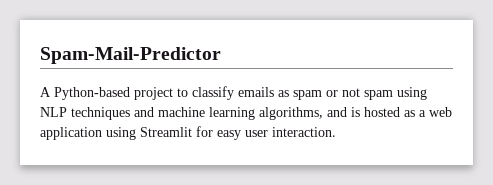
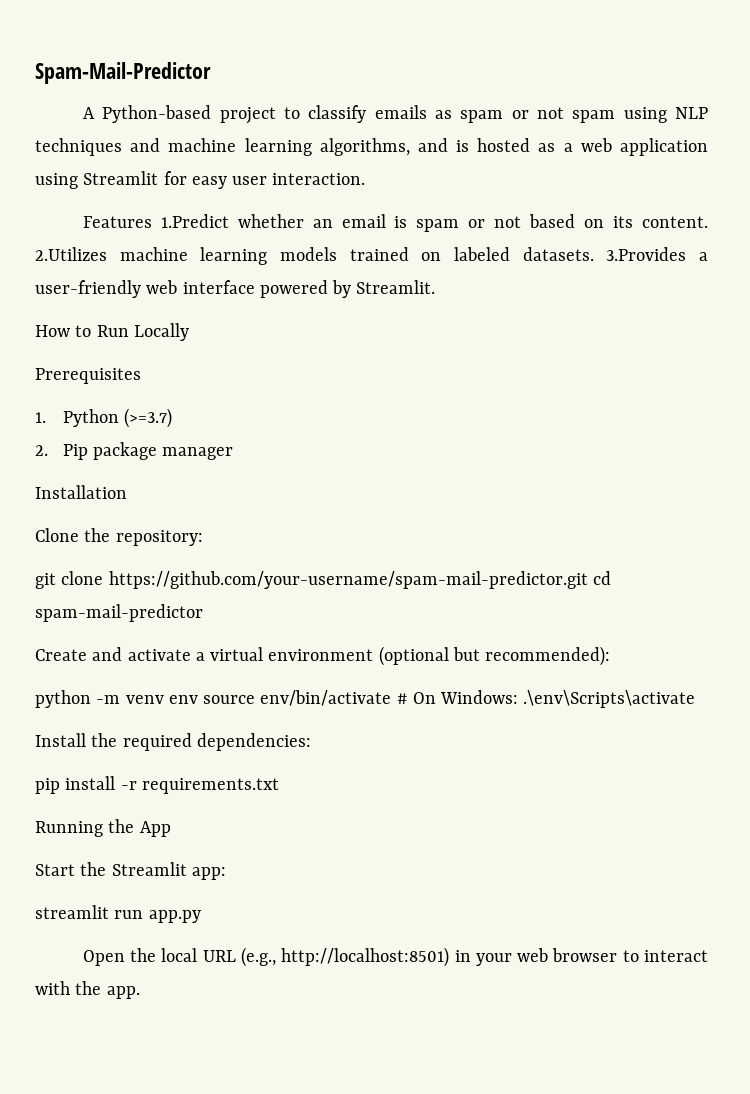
+ Features 1.Predict whether an email is spam or not based on its content. 2.Utilizes machine learning models trained on labeled datasets. 3.Provides a user-friendly web interface powered by Streamlit.
+ How to Run Locally
+ Prerequisites
+ 1. Python (>=3.7)
+ 2. Pip package manager
+ Installation
+ Clone the repository:
+ git clone https://github.com/your-username/spam-mail-predictor.git cd spam-mail-predictor
+ Create and activate a virtual environment (optional but recommended):
+ python -m venv env source env/bin/activate # On Windows: .\env\Scripts\activate
+ Install the required dependencies:
+ pip install -r requirements.txt
+ Running the App
+ Start the Streamlit app:
+ streamlit run app.py
+ Open the local URL (e.g., http://localhost:8501) in your web browser to interact with the app.

